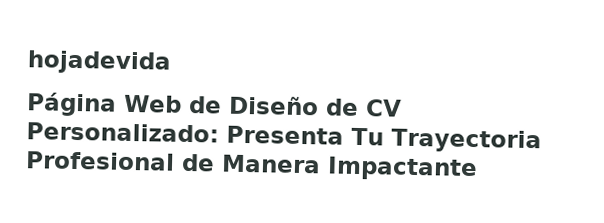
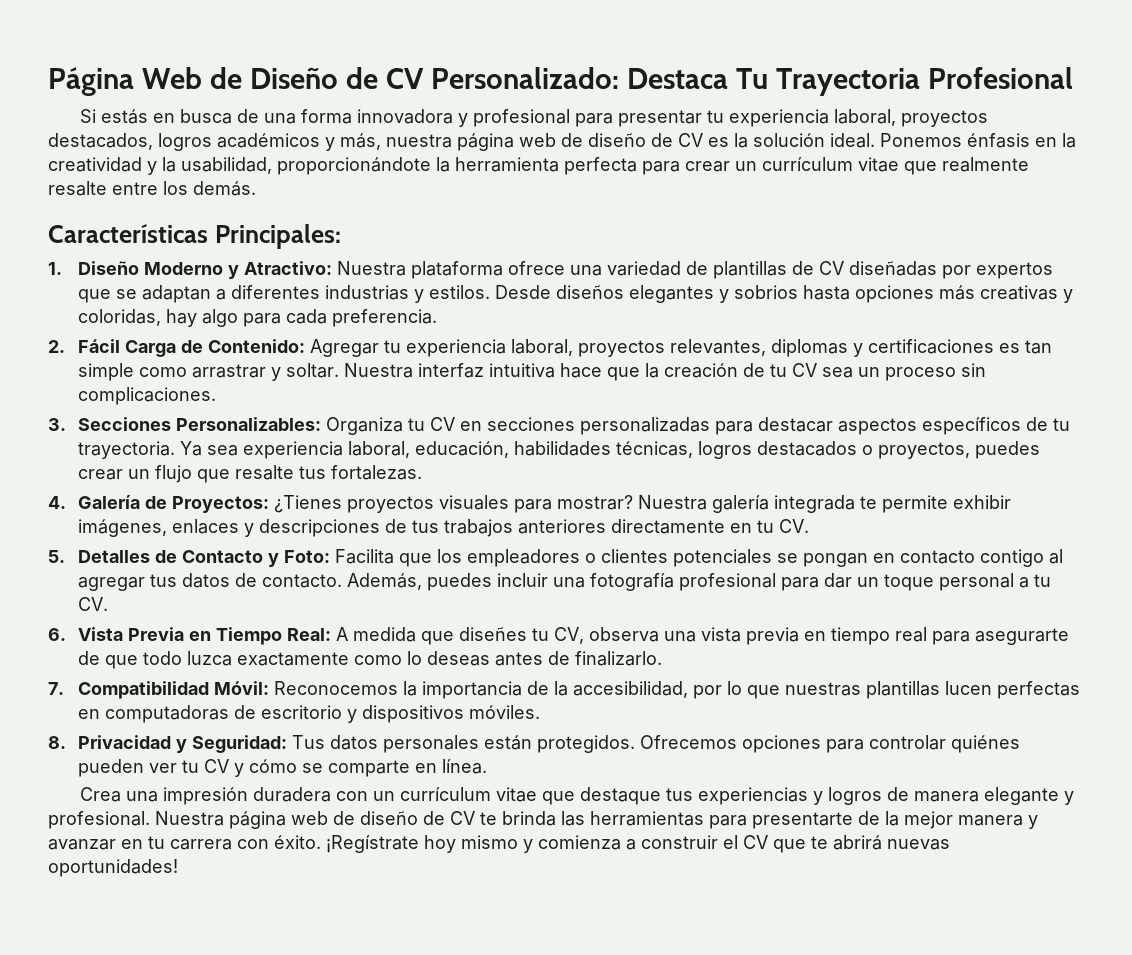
- hojadevida
- Página Web de Diseño de CV Personalizado: Presenta Tu Trayectoria Profesional de Manera Impactante
+ Página Web de Diseño de CV Personalizado: Destaca Tu Trayectoria Profesional
+ Si estás en busca de una forma innovadora y profesional para presentar tu experiencia laboral, proyectos destacados, logros académicos y más, nuestra página web de diseño de CV es la solución ideal. Ponemos énfasis en la creatividad y la usabilidad, proporcionándote la herramienta perfecta para crear un currículum vitae que realmente resalte entre los demás.
+ Características Principales:
+ 1. Diseño Moderno y Atractivo: Nuestra plataforma ofrece una variedad de plantillas de CV diseñadas por expertos que se adaptan a diferentes industrias y estilos. Desde diseños elegantes y sobrios hasta opciones más creativas y coloridas, hay algo para cada preferencia.
+ 2. Fácil Carga de Contenido: Agregar tu experiencia laboral, proyectos relevantes, diplomas y certificaciones es tan simple como arrastrar y soltar. Nuestra interfaz intuitiva hace que la creación de tu CV sea un proceso sin complicaciones.
+ 3. Secciones Personalizables: Organiza tu CV en secciones personalizadas para destacar aspectos específicos de tu trayectoria. Ya sea experiencia laboral, educación, habilidades técnicas, logros destacados o proyectos, puedes crear un flujo que resalte tus fortalezas.
+ 4. Galería de Proyectos: ¿Tienes proyectos visuales para mostrar? Nuestra galería integrada te permite exhibir imágenes, enlaces y descripciones de tus trabajos anteriores directamente en tu CV.
+ 5. Detalles de Contacto y Foto: Facilita que los empleadores o clientes potenciales se pongan en contacto contigo al agregar tus datos de contacto. Además, puedes incluir una fotografía profesional para dar un toque personal a tu CV.
+ 6. Vista Previa en Tiempo Real: A medida que diseñes tu CV, observa una vista previa en tiempo real para asegurarte de que todo luzca exactamente como lo deseas antes de finalizarlo.
+ 7. Compatibilidad Móvil: Reconocemos la importancia de la accesibilidad, por lo que nuestras plantillas lucen perfectas en computadoras de escritorio y dispositivos móviles.
+ 8. Privacidad y Seguridad: Tus datos personales están protegidos. Ofrecemos opciones para controlar quiénes pueden ver tu CV y cómo se comparte en línea.
+ Crea una impresión duradera con un currículum vitae que destaque tus experiencias y logros de manera elegante y profesional. Nuestra página web de diseño de CV te brinda las herramientas para presentarte de la mejor manera y avanzar en tu carrera con éxito. ¡Regístrate hoy mismo y comienza a construir el CV que te abrirá nuevas oportunidades!

